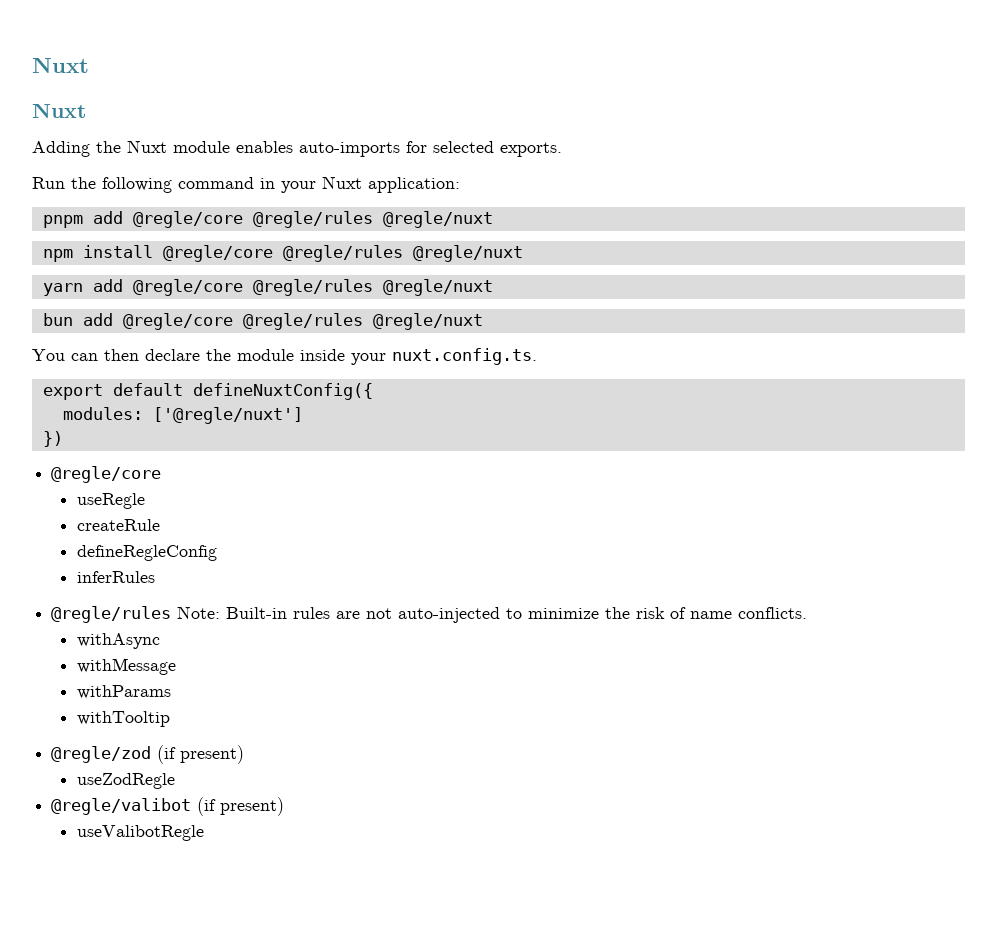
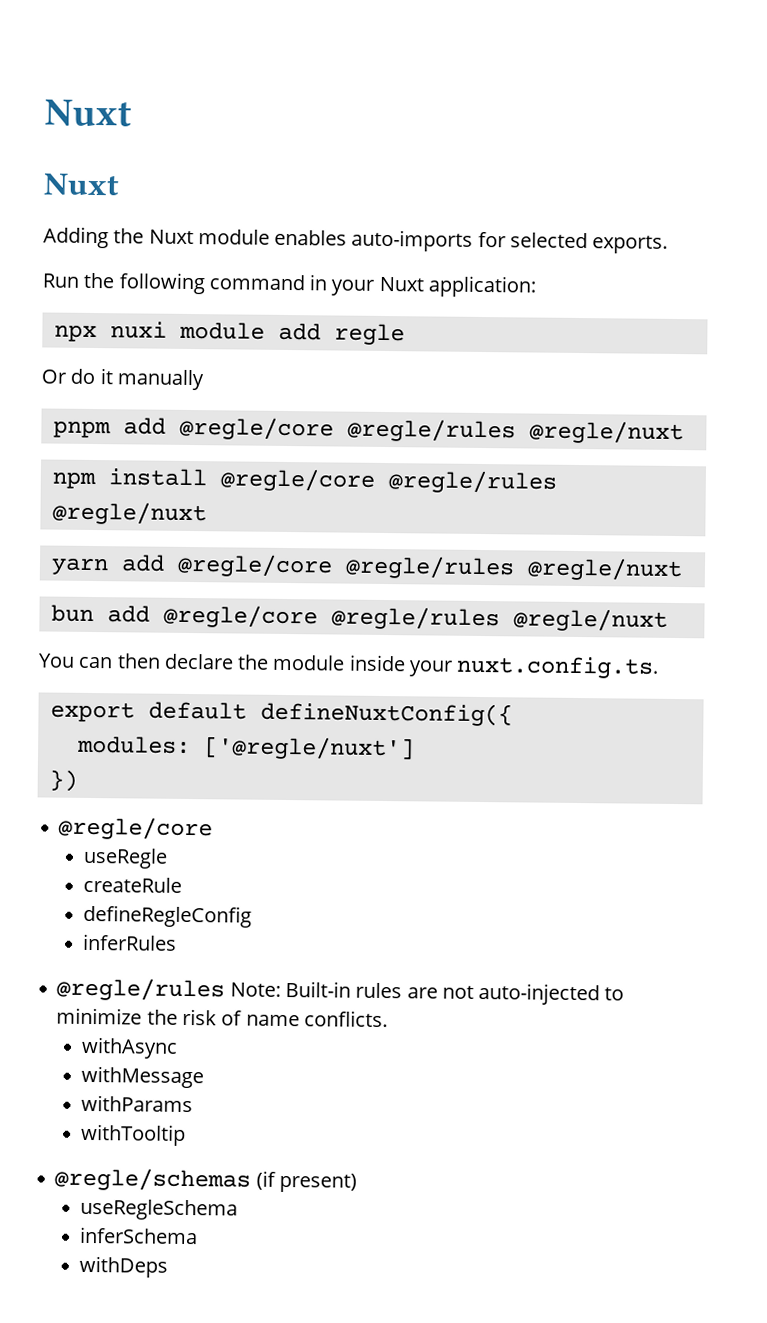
+ npx nuxi module add regle
+ Or do it manually
- @regle/zod (if present)
- useZodRegle
- @regle/valibot (if present)
- useValibotRegle
+ @regle/schemas (if present)
+ useRegleSchema
+ inferSchema
+ withDeps

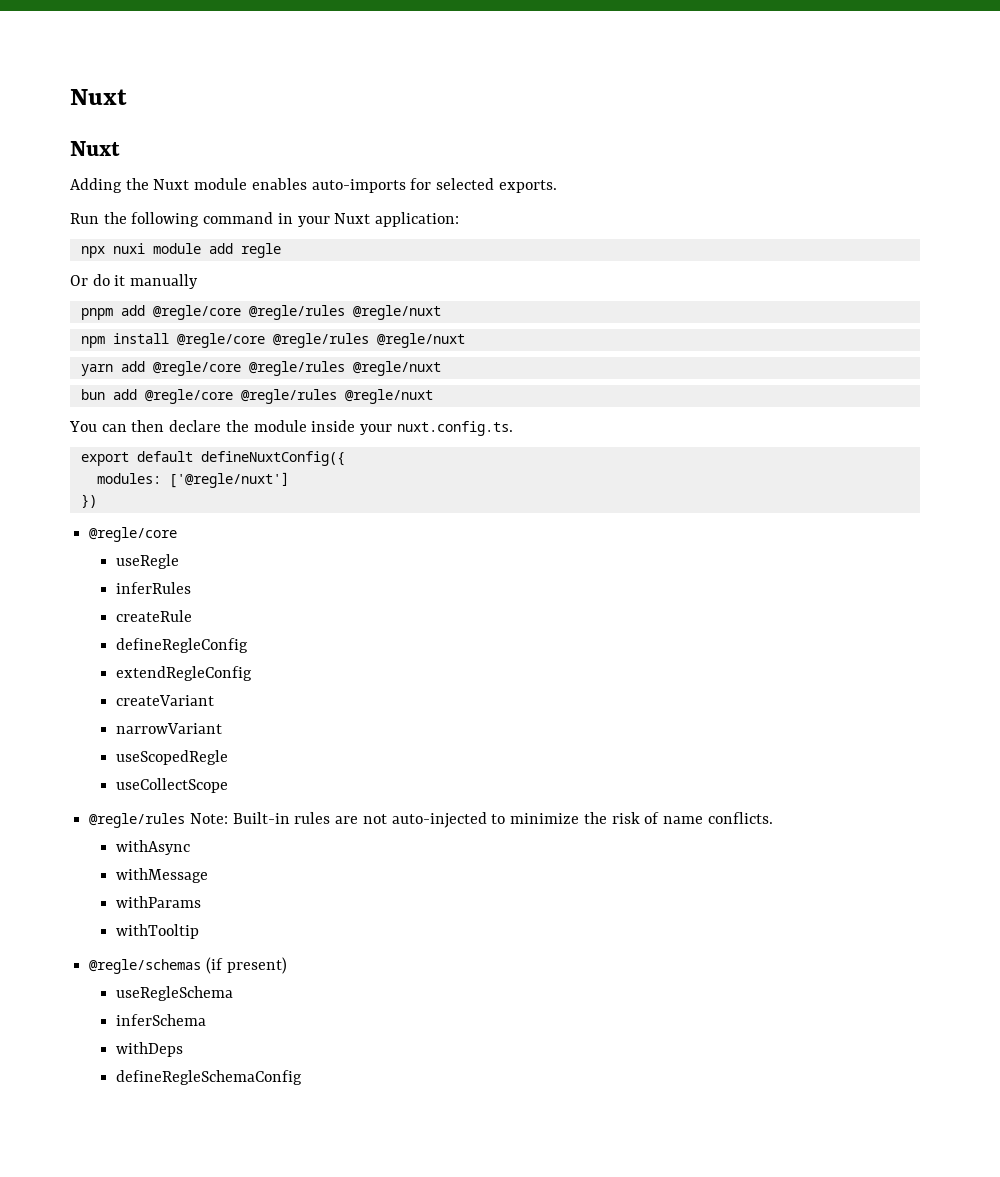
+ inferRules
- inferRules
+ extendRegleConfig
+ createVariant
+ narrowVariant
+ useScopedRegle
+ useCollectScope
+ defineRegleSchemaConfig

